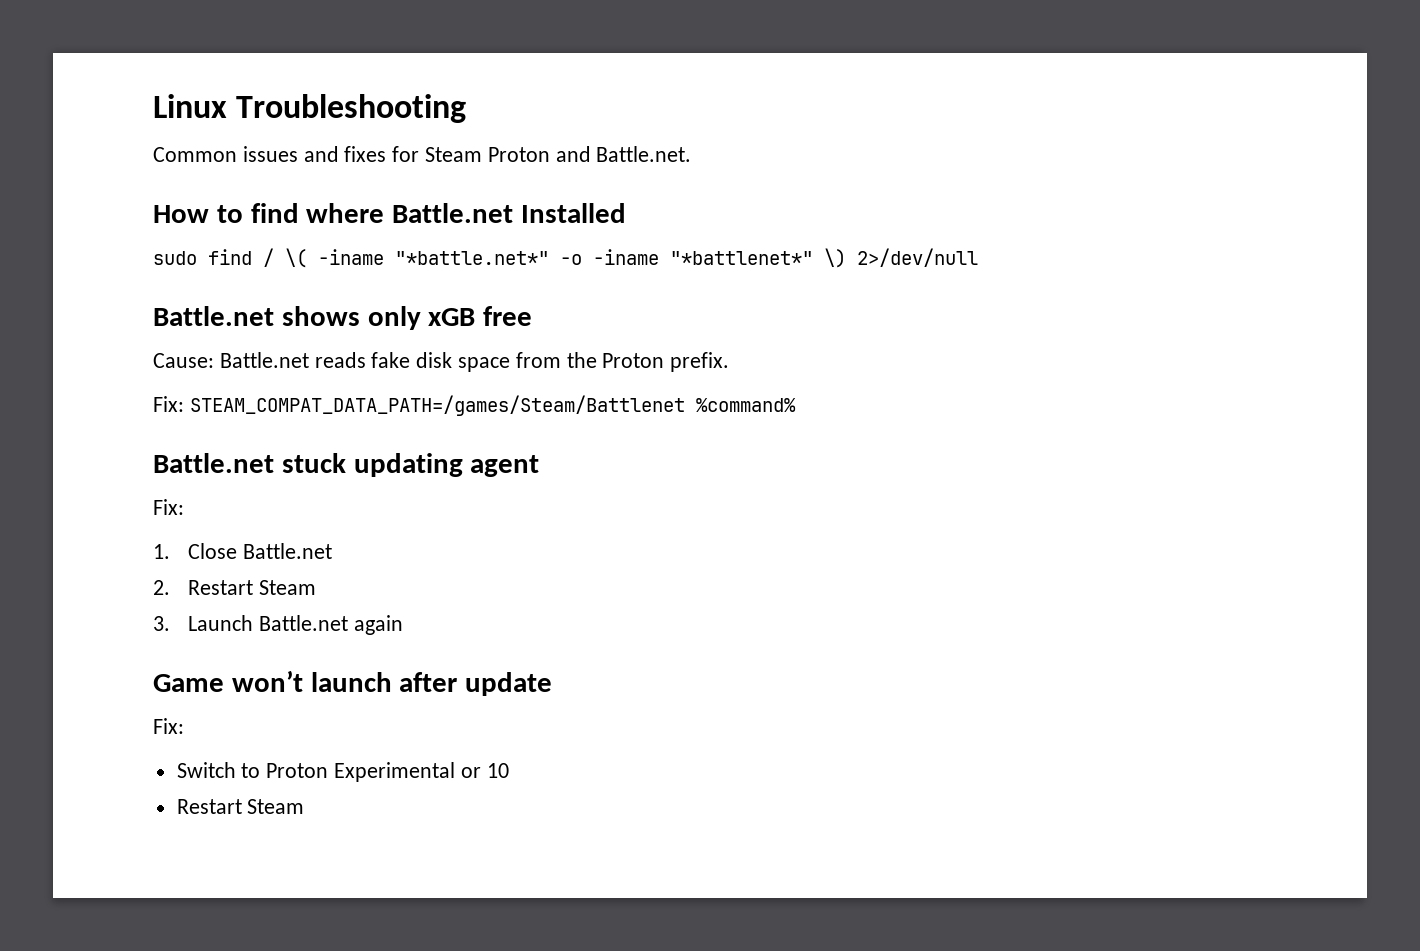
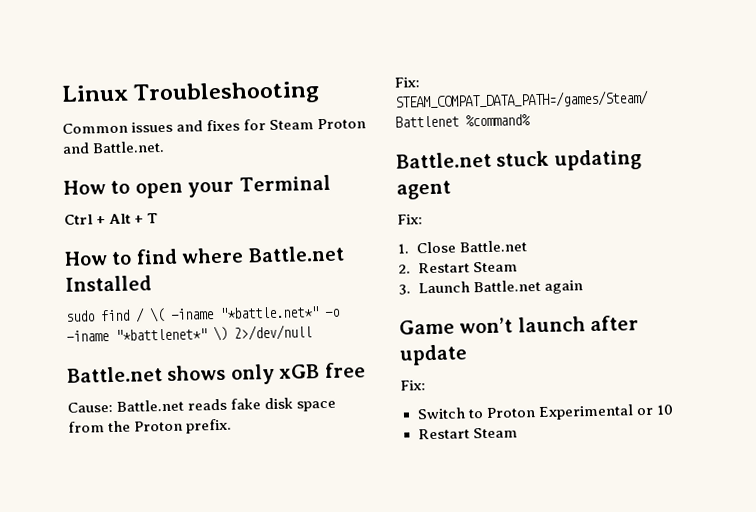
+ How to open your Terminal
+ Ctrl + Alt + T

